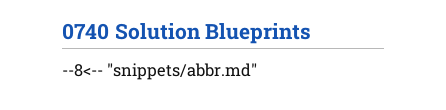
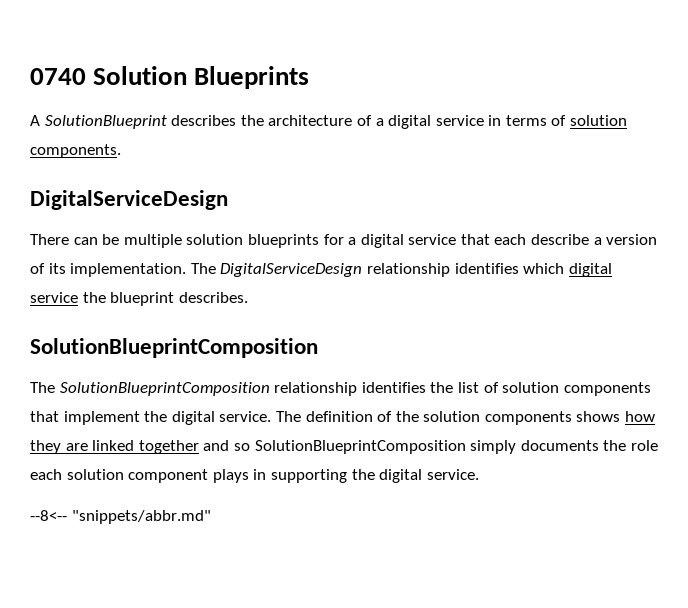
+ A SolutionBlueprint describes the architecture of a digital service in terms of solution components.
+ DigitalServiceDesign
+ There can be multiple solution blueprints for a digital service that each describe a version of its implementation. The DigitalServiceDesign relationship identifies which digital service the blueprint describes.
+ SolutionBlueprintComposition
+ The SolutionBlueprintComposition relationship identifies the list of solution components that implement the digital service. The definition of the solution components shows how they are linked together and so SolutionBlueprintComposition simply documents the role each solution component plays in supporting the digital service.

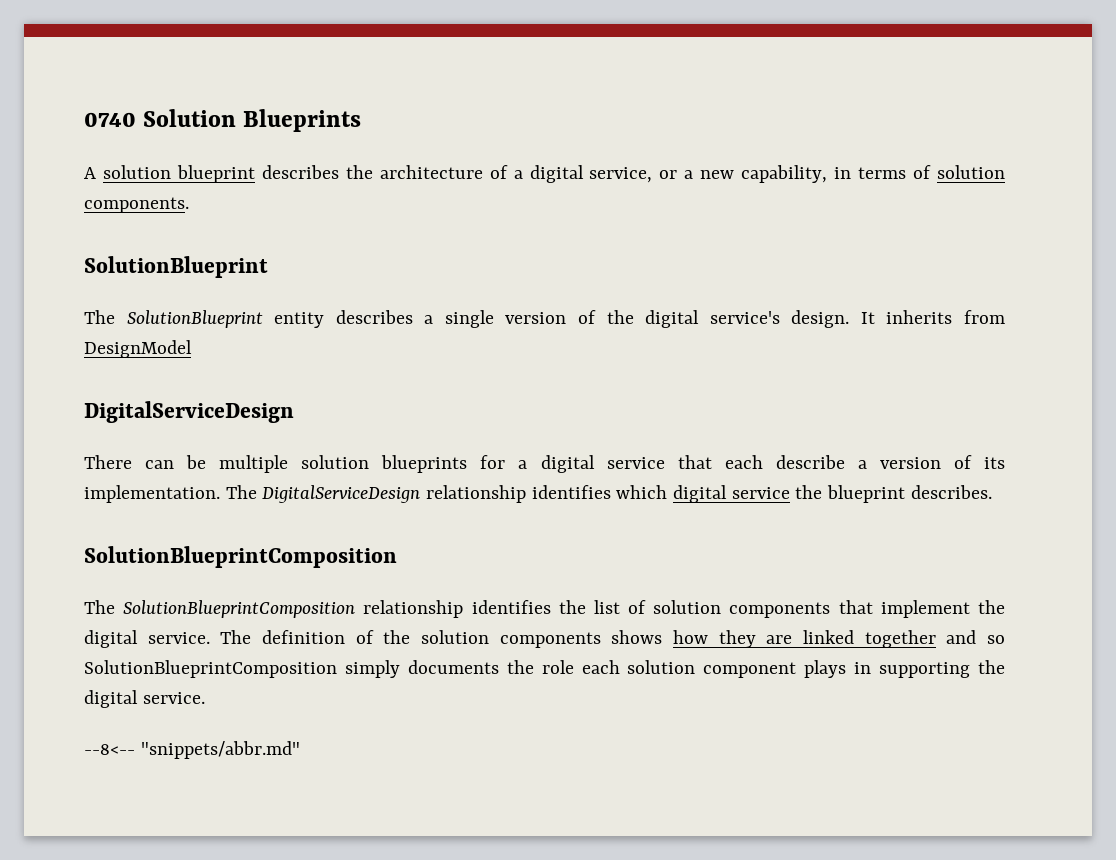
- A SolutionBlueprint describes the architecture of a digital service in terms of solution components.
+ A solution blueprint describes the architecture of a digital service, or a new capability, in terms of solution components.
+ SolutionBlueprint
+ The SolutionBlueprint entity describes a single version of the digital service's design. It inherits from DesignModel

